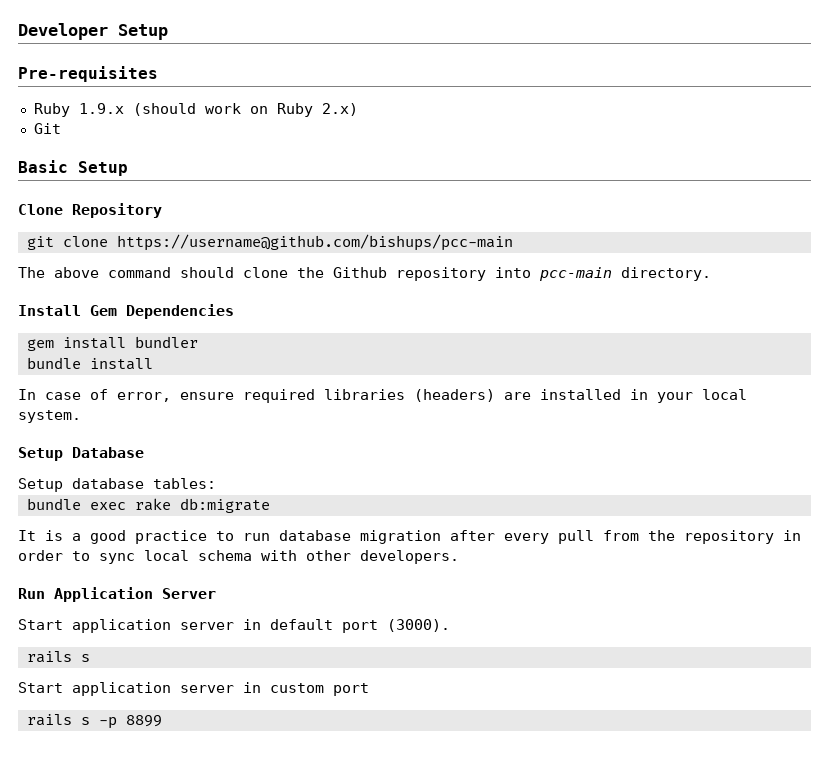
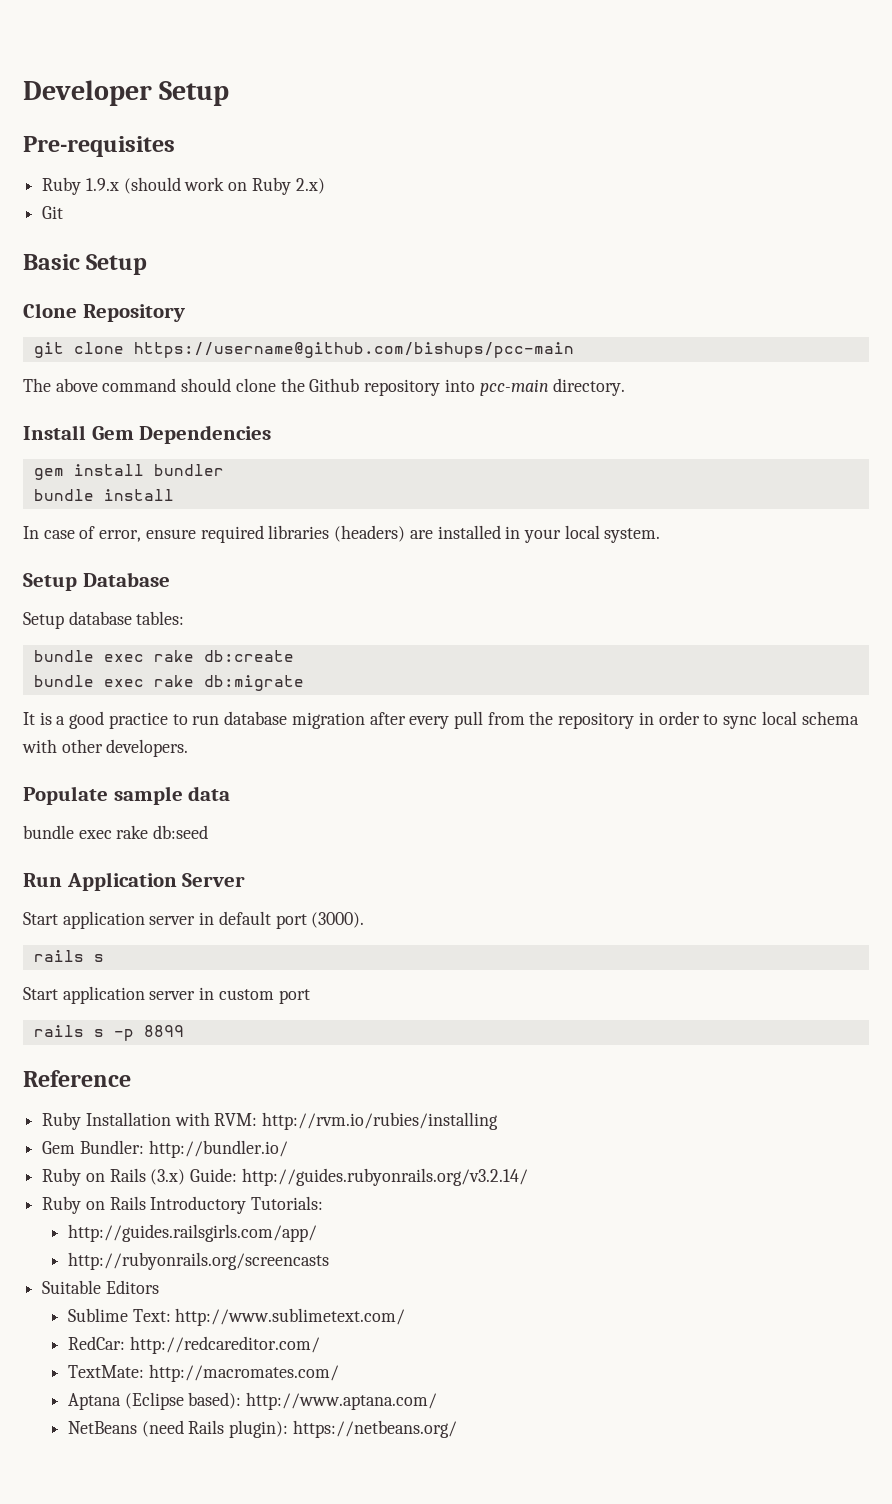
+ bundle exec rake db:create
+ Populate sample data
+ bundle exec rake db:seed
+ Reference
+ Ruby Installation with RVM: http://rvm.io/rubies/installing
+ Gem Bundler: http://bundler.io/
+ Ruby on Rails (3.x) Guide: http://guides.rubyonrails.org/v3.2.14/
+ Ruby on Rails Introductory Tutorials:
+ http://guides.railsgirls.com/app/
+ http://rubyonrails.org/screencasts
+ Suitable Editors
+ Sublime Text: http://www.sublimetext.com/
+ RedCar: http://redcareditor.com/
+ TextMate: http://macromates.com/
+ Aptana (Eclipse based): http://www.aptana.com/
+ NetBeans (need Rails plugin): https://netbeans.org/

